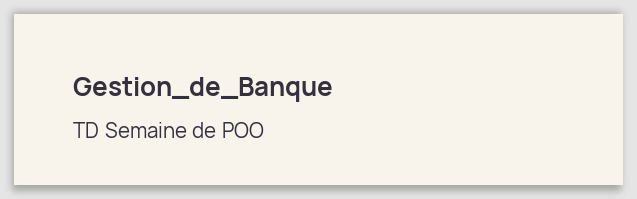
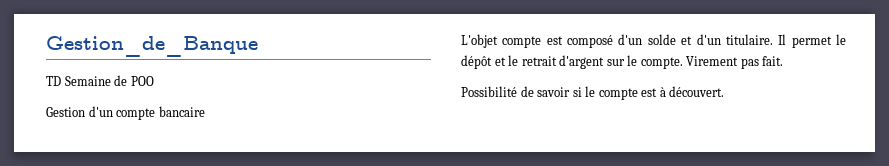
+ Gestion d'un compte bancaire
+ L'objet compte est composé d'un solde et d'un titulaire. Il permet le dépôt et le retrait d'argent sur le compte. Virement pas fait.
+ Possibilité de savoir si le compte est à découvert.

